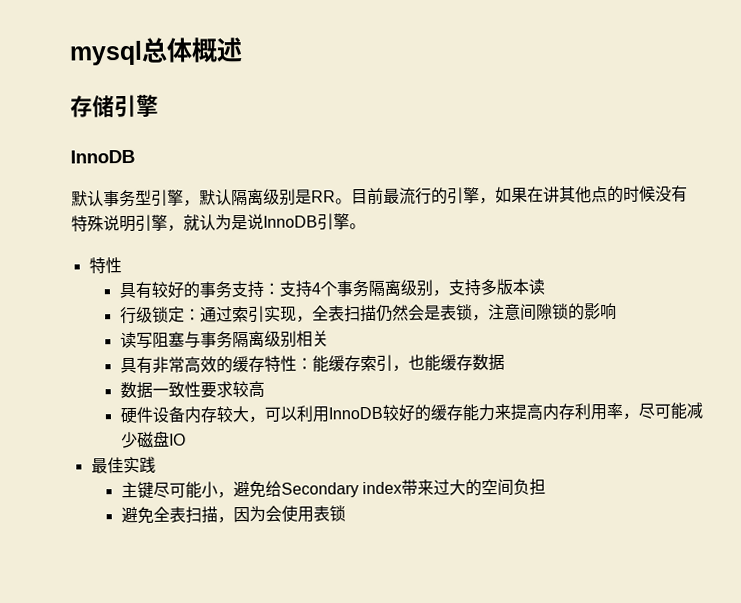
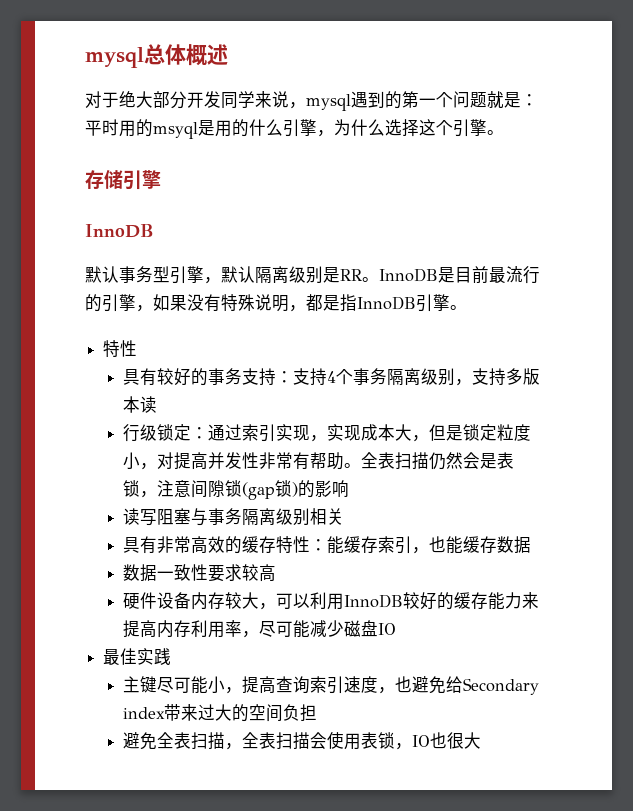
+ 对于绝大部分开发同学来说，mysql遇到的第一个问题就是：平时用的msyql是用的什么引擎，为什么选择这个引擎。
- 目前最流行的引擎，如果在讲其他点的时候没有特殊说明引擎，就认为是说InnoDB引擎。
+ InnoDB是目前最流行的引擎，如果没有特殊说明，都是指InnoDB引擎。
- 行级锁定：通过索引实现，全表扫描仍然会是表锁，注意间隙锁的影响
+ 行级锁定：通过索引实现，实现成本大，但是锁定粒度小，对提高并发性非常有帮助。全表扫描仍然会是表锁，注意间隙锁(gap锁)的影响
- 主键尽可能小，避免给Secondary index带来过大的空间负担
+ 主键尽可能小，提高查询索引速度，也避免给Secondary index带来过大的空间负担
- 避免全表扫描，因为会使用表锁
+ 避免全表扫描，全表扫描会使用表锁，IO也很大

